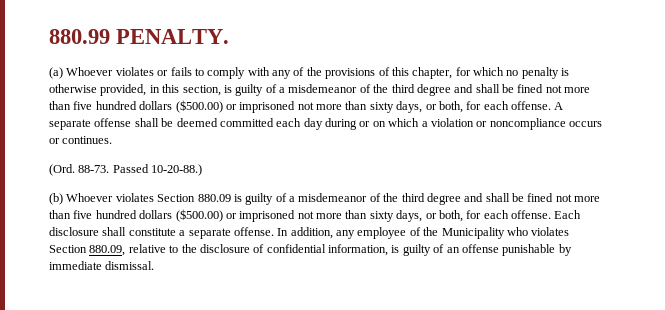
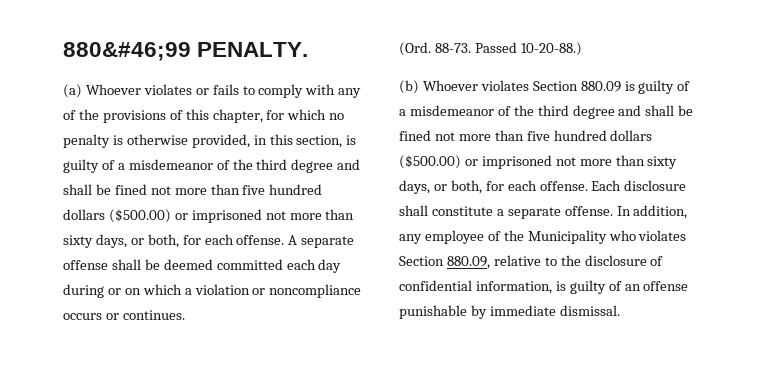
- 880.99 PENALTY.
+ 880&#46;99 PENALTY.

